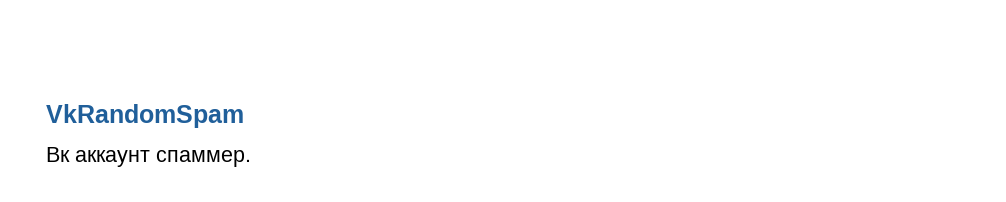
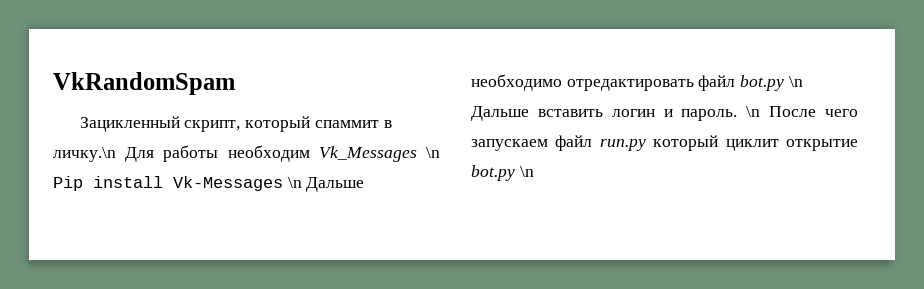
- Вк аккаунт спаммер.
+ Зацикленный скрипт, который спаммит в личку.\n Для работы необходим Vk_Messages \n Pip install Vk-Messages \n Дальше необходимо отредактировать файл bot.py \n Дальше вставить логин и пароль. \n После чего запускаем файл run.py который циклит открытие bot.py \n

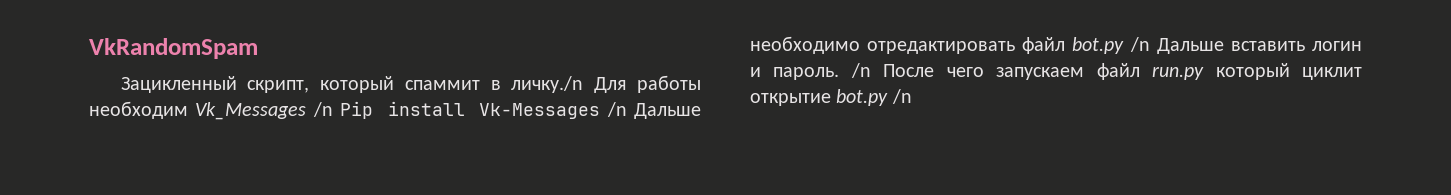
- Зацикленный скрипт, который спаммит в личку.\n Для работы необходим Vk_Messages \n Pip install Vk-Messages \n Дальше необходимо отредактировать файл bot.py \n Дальше вставить логин и пароль.
+ Зацикленный скрипт, который спаммит в личку./n Для работы необходим Vk_Messages /n Pip install Vk-Messages /n Дальше необходимо отредактировать файл bot.py /n Дальше вставить логин и пароль.
- \n После чего запускаем файл run.py который циклит открытие bot.py \n
+ /n После чего запускаем файл run.py который циклит открытие bot.py /n

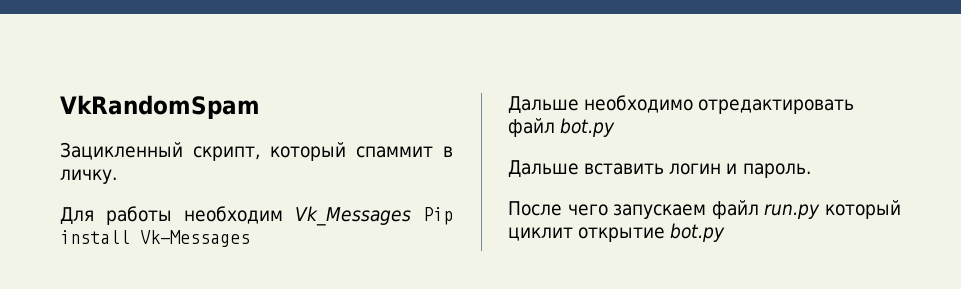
- Зацикленный скрипт, который спаммит в личку./n Для работы необходим Vk_Messages /n Pip install Vk-Messages /n Дальше необходимо отредактировать файл bot.py /n Дальше вставить логин и пароль. /n После чего запускаем файл run.py который циклит открытие bot.py /n
+ Зацикленный скрипт, который спаммит в личку.
+ Для работы необходим Vk_Messages Pip install Vk-Messages
+ Дальше необходимо отредактировать файл bot.py
+ Дальше вставить логин и пароль.
+ После чего запускаем файл run.py который циклит открытие bot.py

